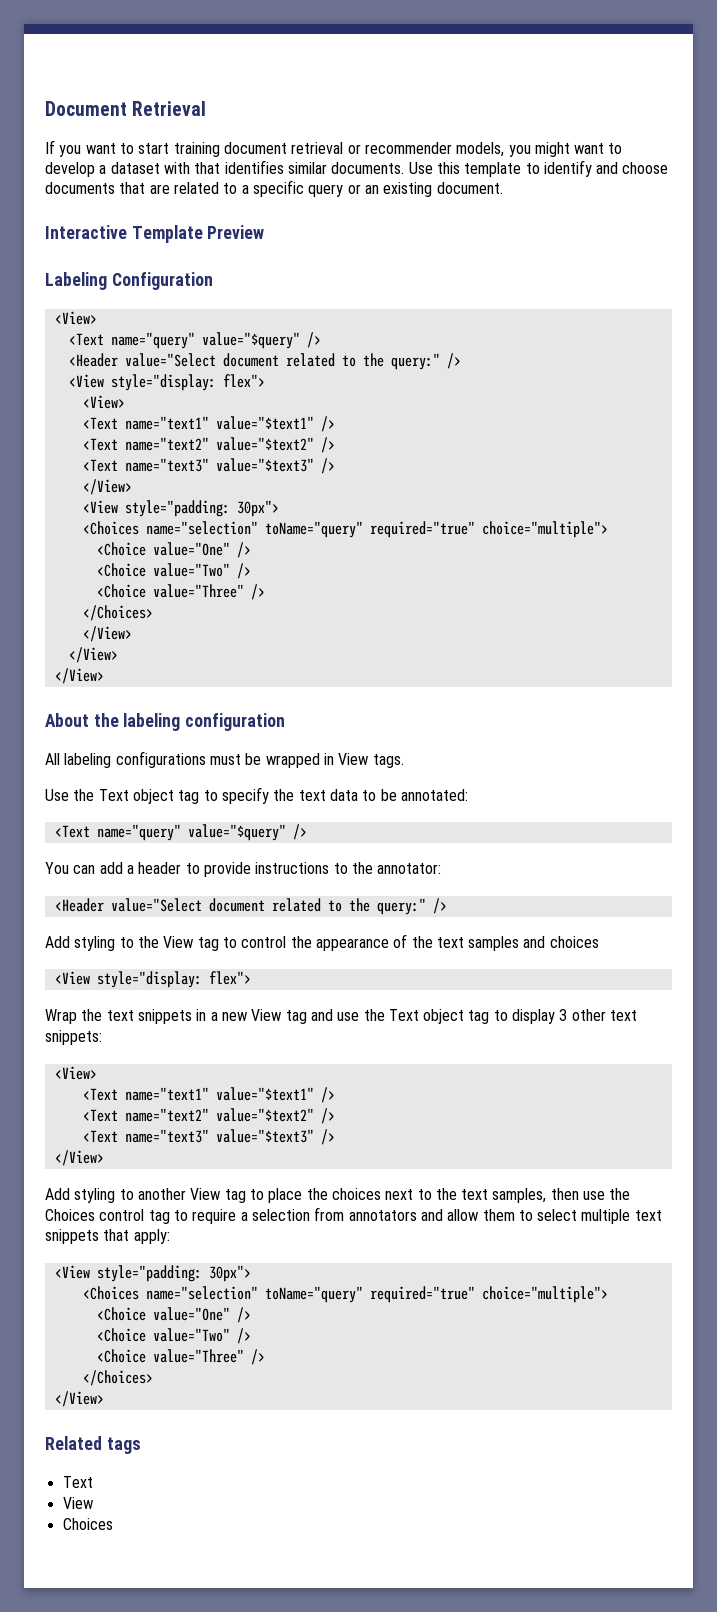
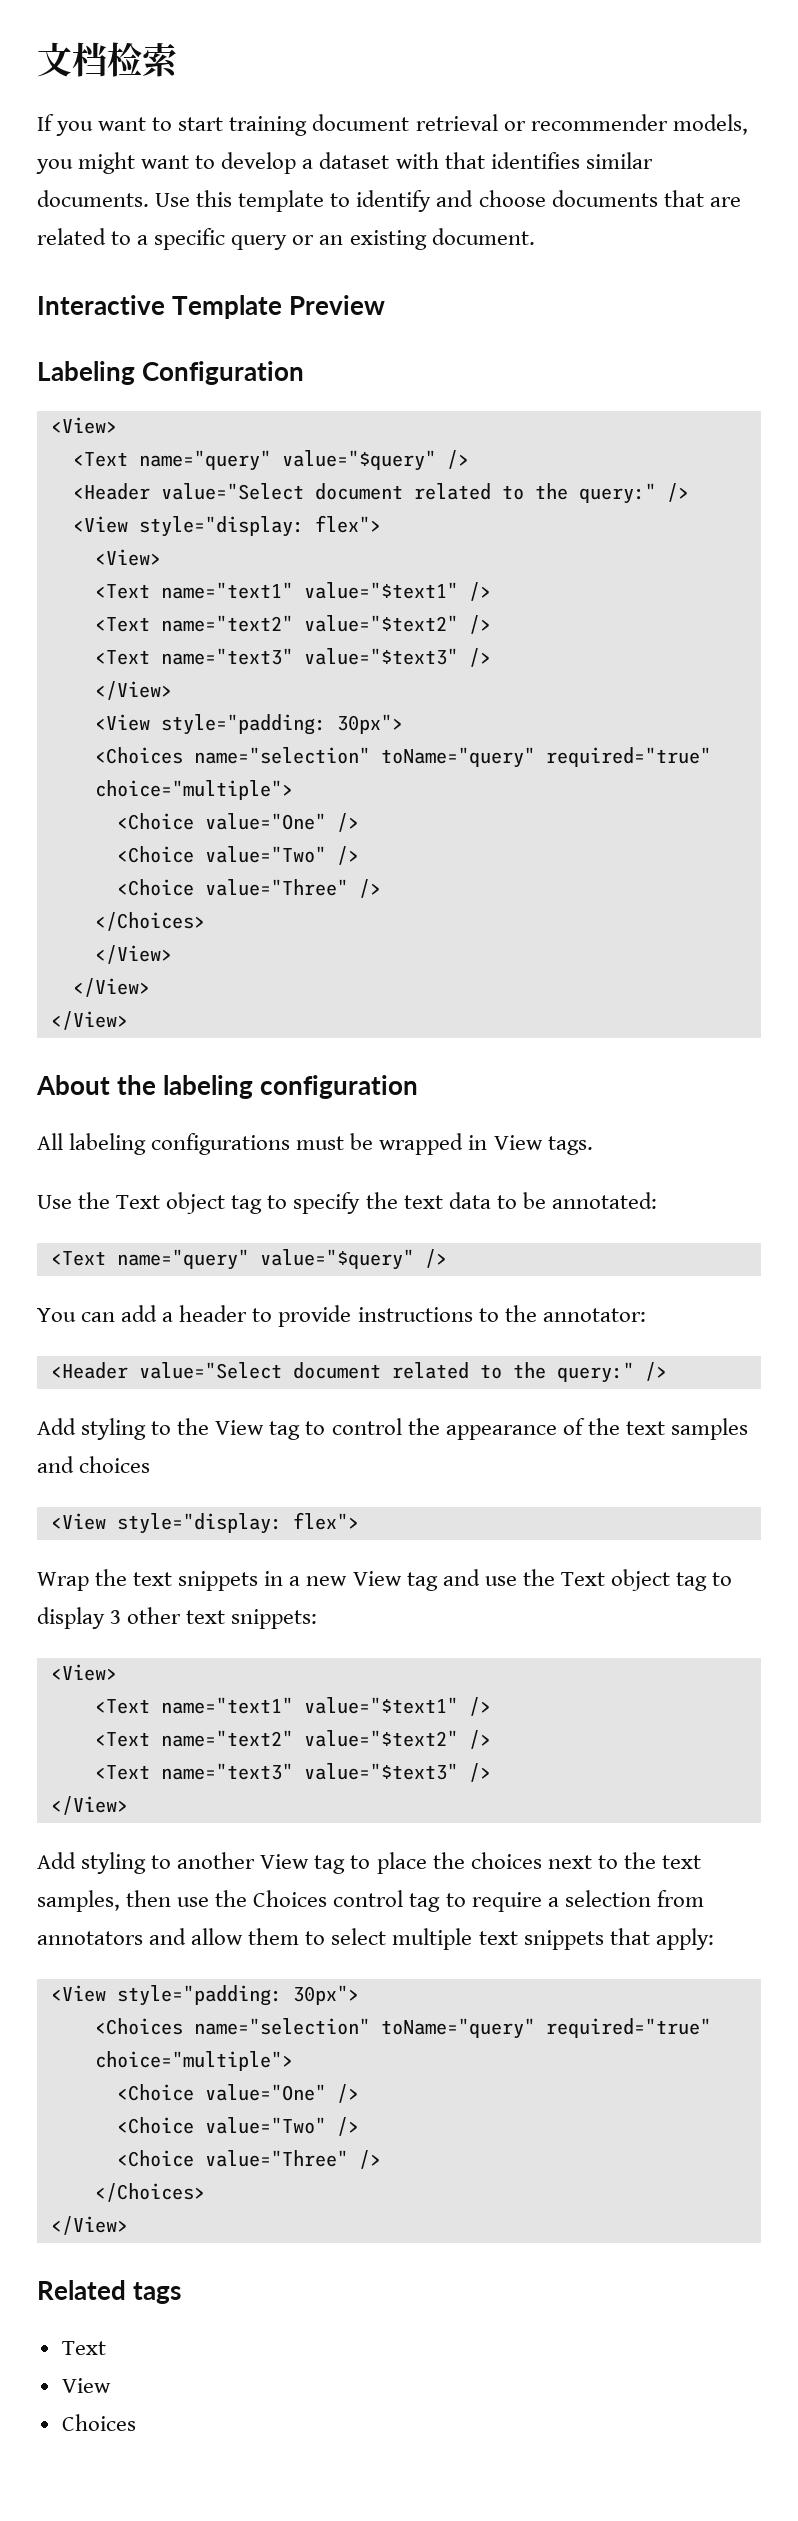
- Document Retrieval
+ 文档检索

